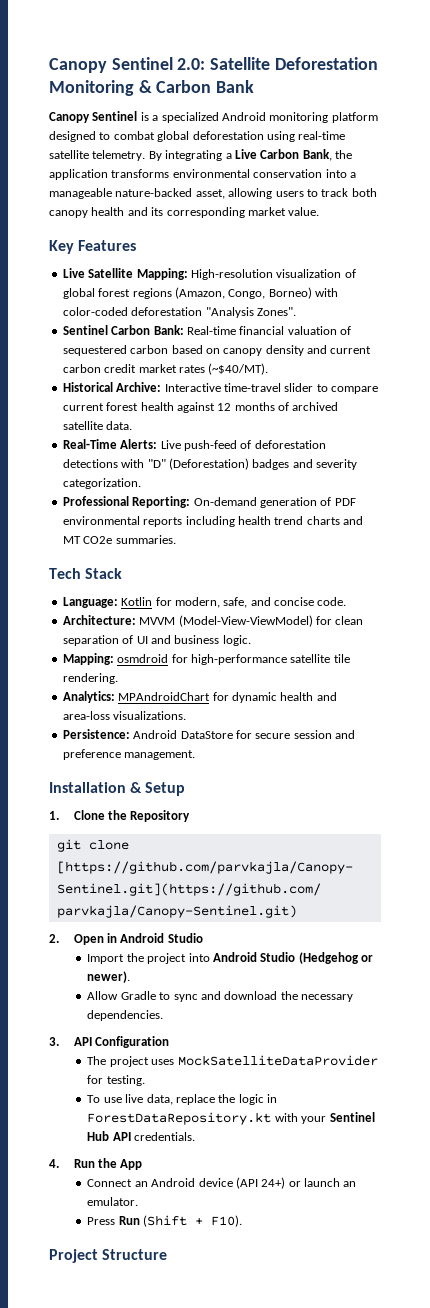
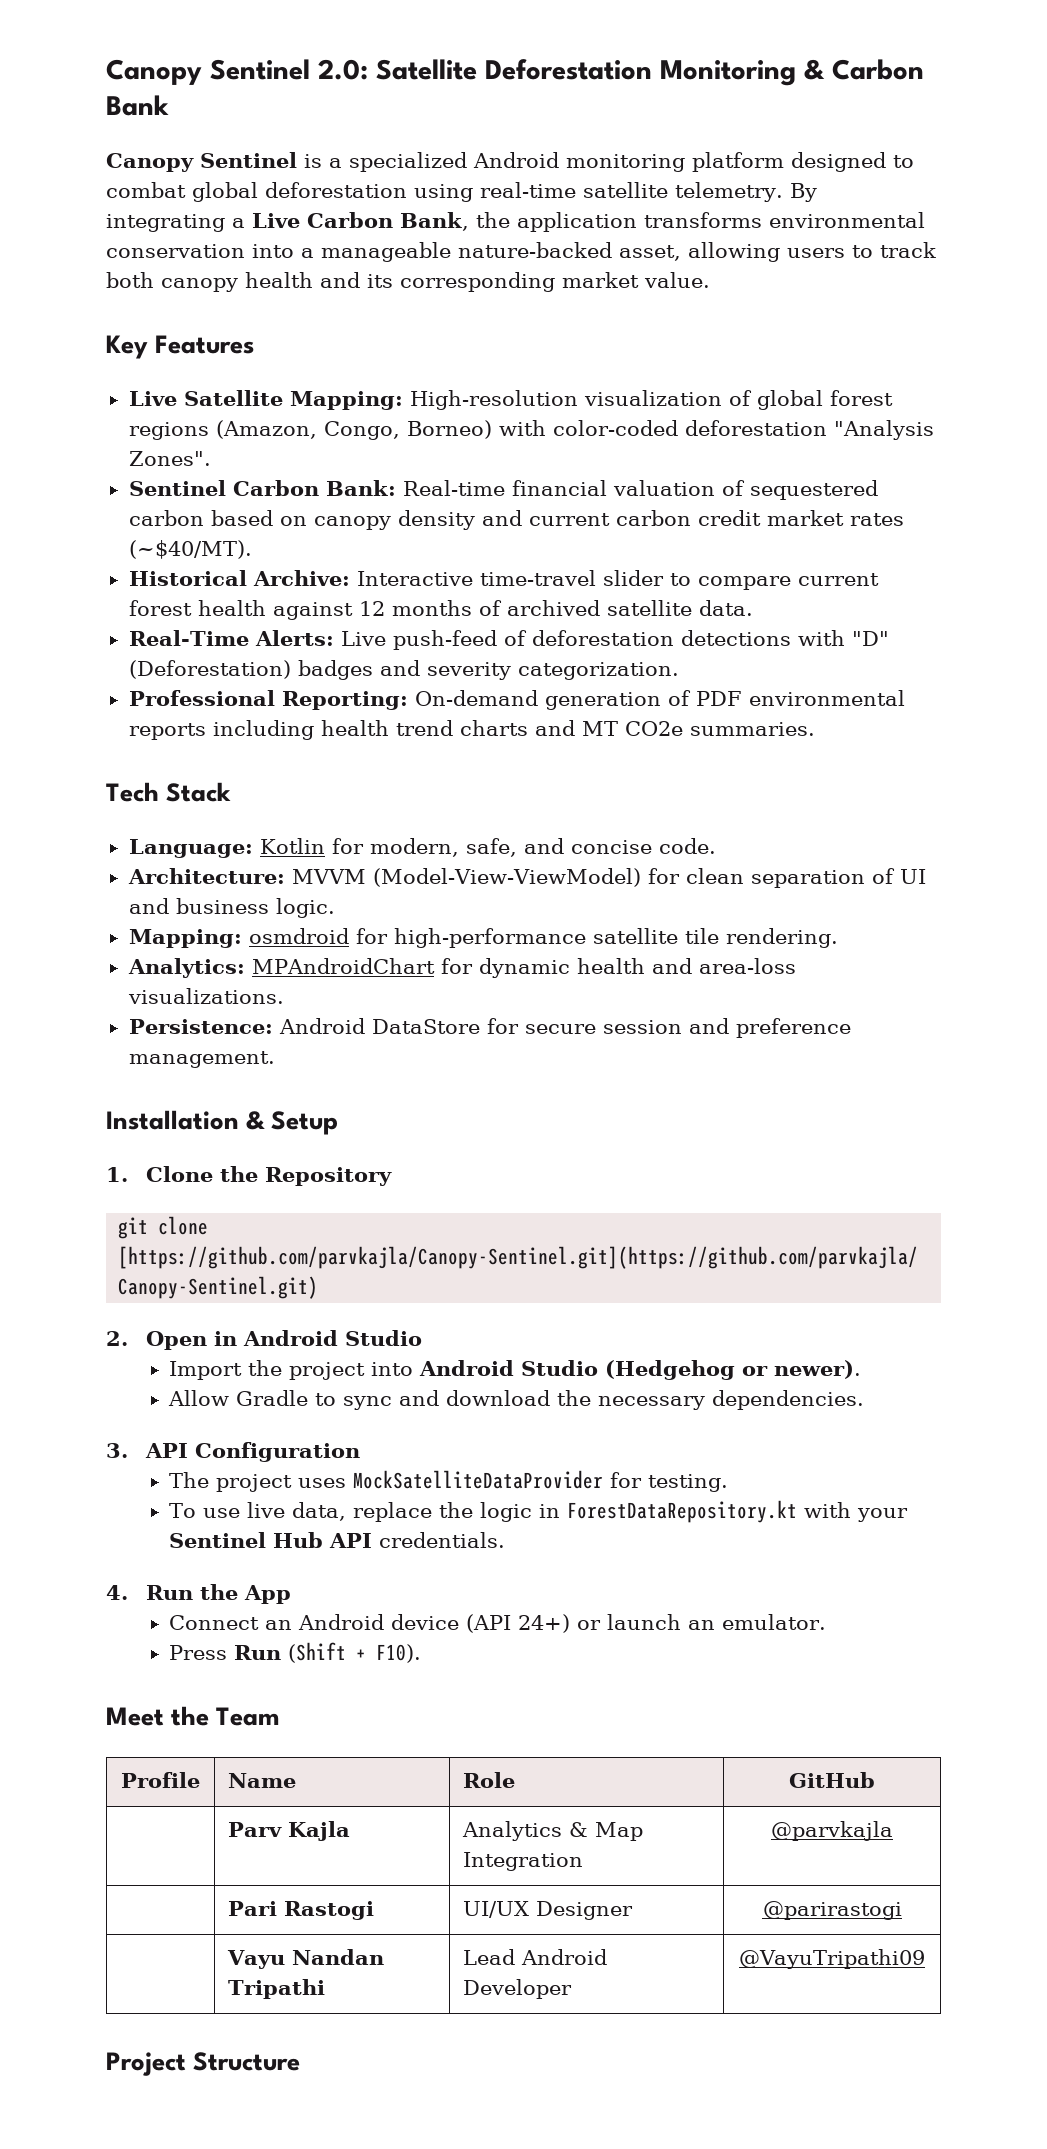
+ Meet the Team
+ Profile | Name | Role | GitHub
+ | Parv Kajla | Analytics & Map Integration | @parvkajla
+ | Pari Rastogi | UI/UX Designer | @parirastogi
+ | Vayu Nandan Tripathi | Lead Android Developer | @VayuTripathi09

